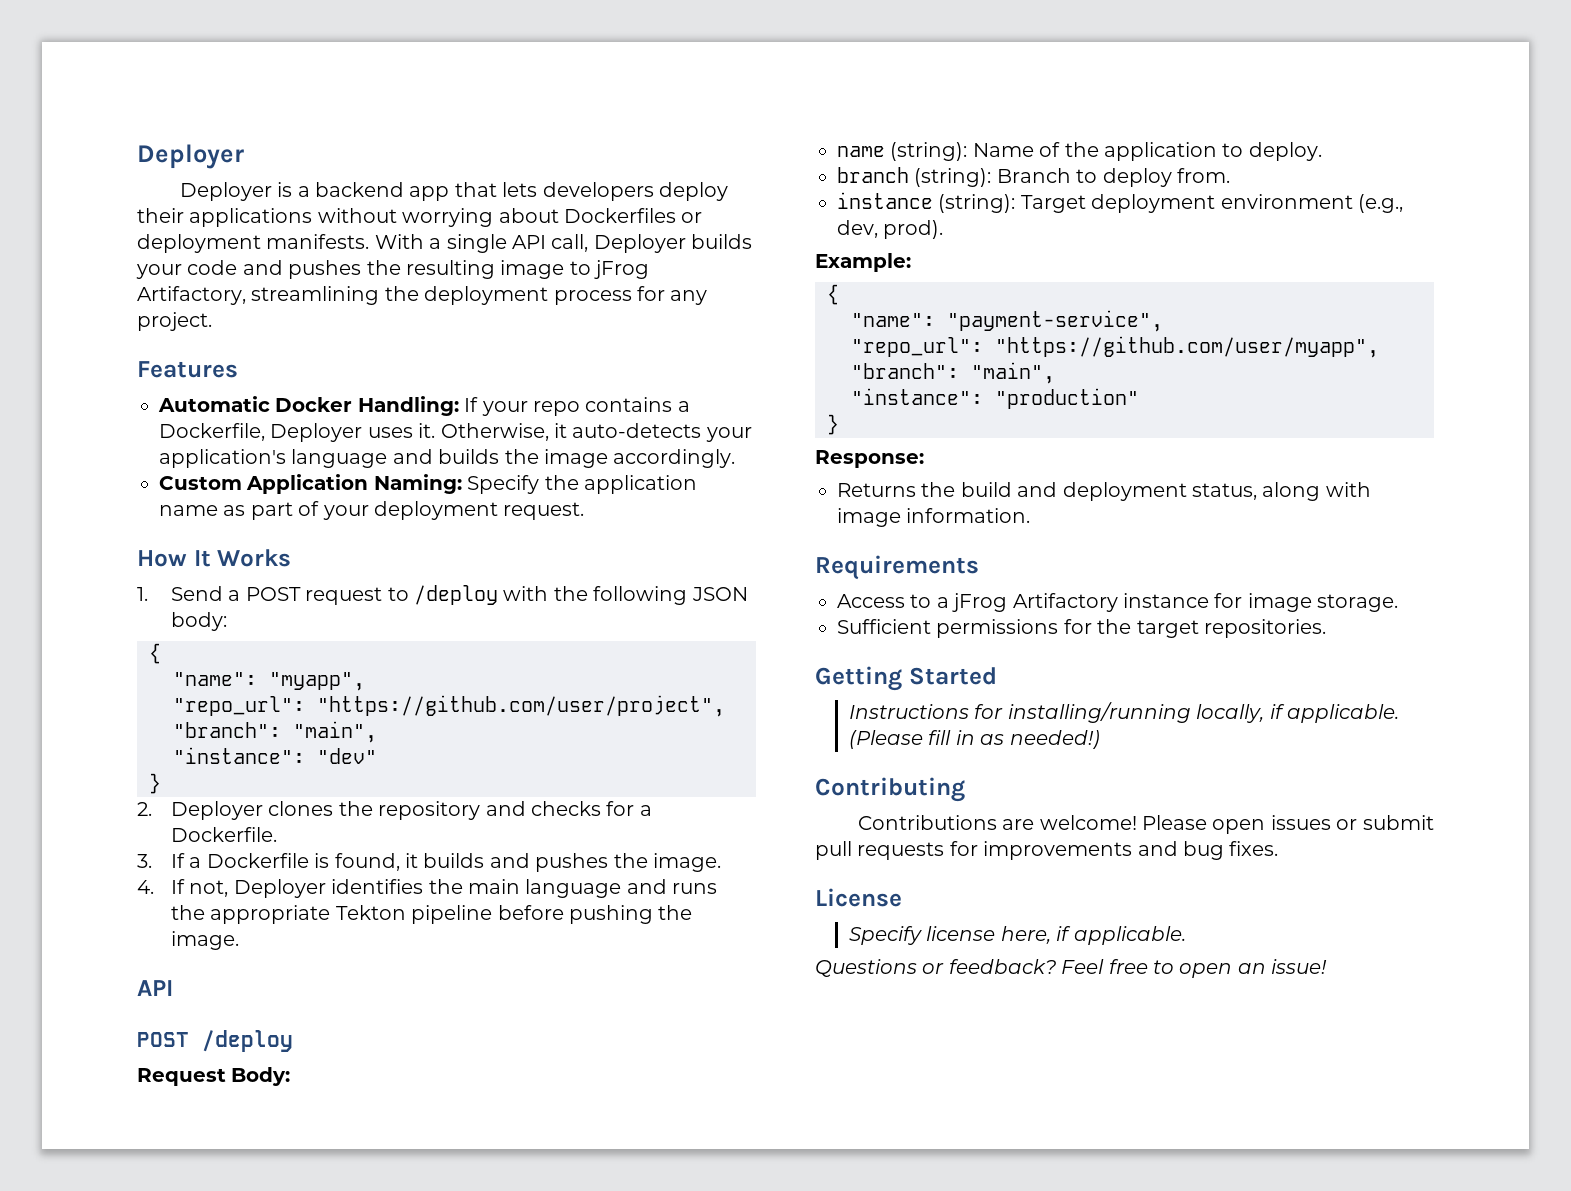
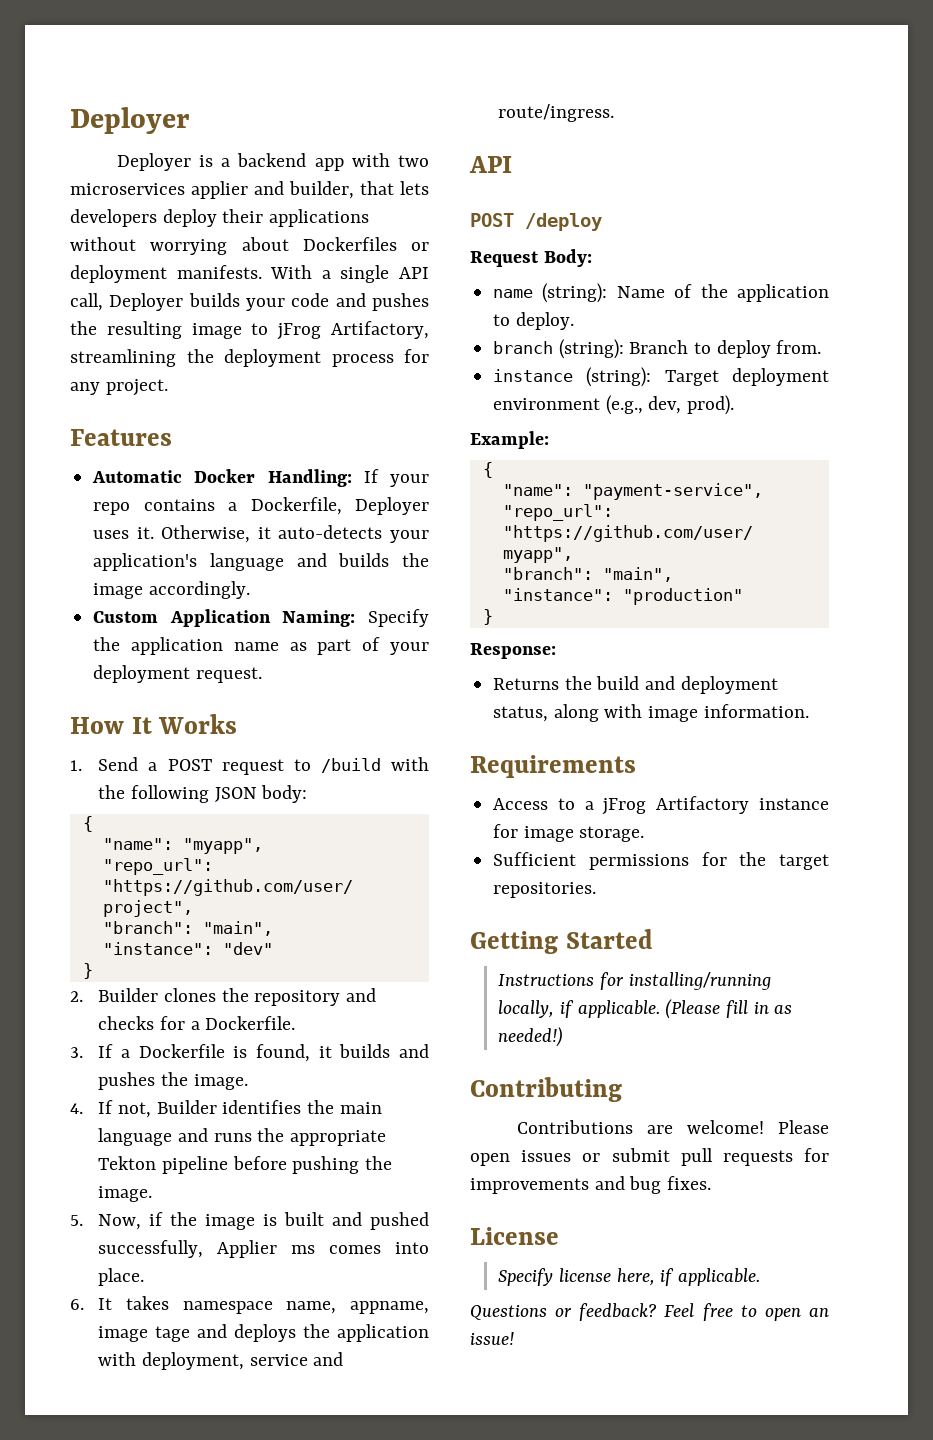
- Deployer is a backend app that lets developers deploy their applications without worrying about Dockerfiles or deployment manifests.
+ Deployer is a backend app with two microservices applier and builder, that lets developers deploy their applications without worrying about Dockerfiles or deployment manifests.
- 1. Send a POST request to /deploy with the following JSON body:
+ 1. Send a POST request to /build with the following JSON body:
- 2. Deployer clones the repository and checks for a Dockerfile.
+ 2. Builder clones the repository and checks for a Dockerfile.
- 4. If not, Deployer identifies the main language and runs the appropriate Tekton pipeline before pushing the image.
+ 4. If not, Builder identifies the main language and runs the appropriate Tekton pipeline before pushing the image.
+ 5. Now, if the image is built and pushed successfully, Applier ms comes into place.
+ 6. It takes namespace name, appname, image tage and deploys the application with deployment, service and route/ingress.

